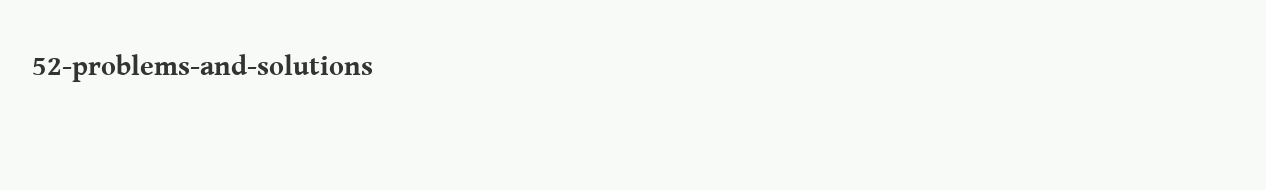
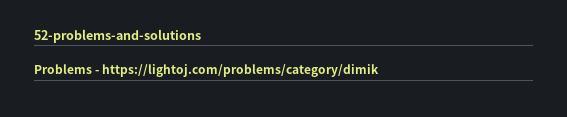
+ Problems - https://lightoj.com/problems/category/dimik

